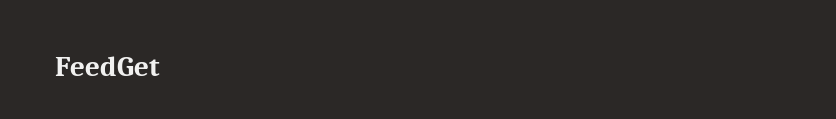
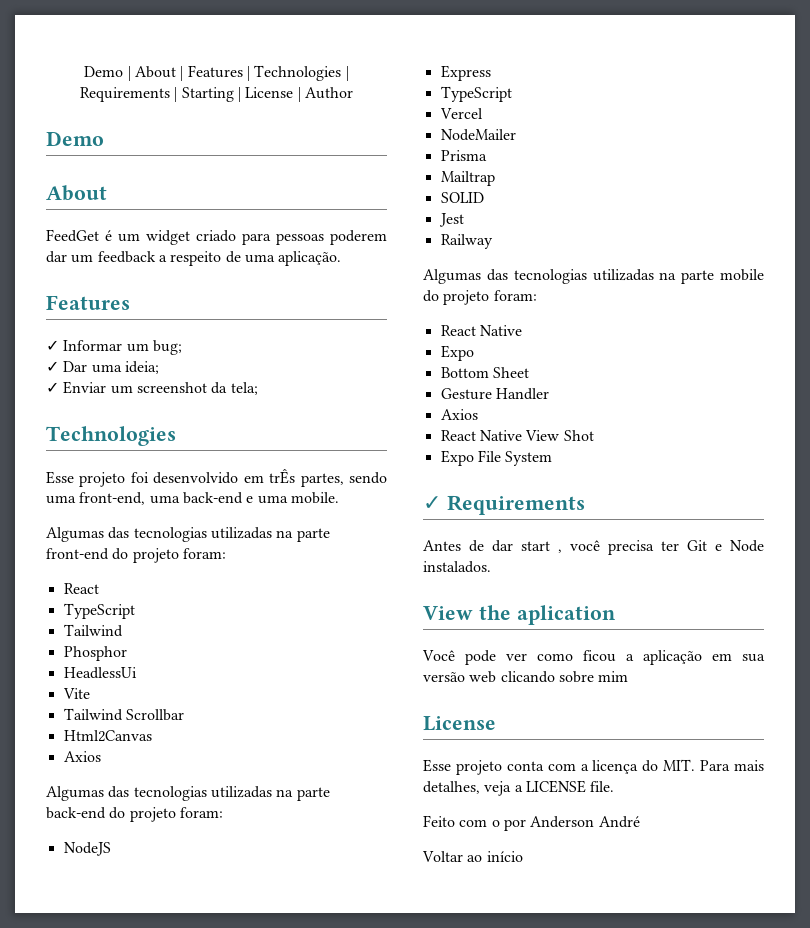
- FeedGet
+ Demo | About | Features | Technologies | Requirements | Starting | License | Author
+ Demo
+ About
+ FeedGet é um widget criado para pessoas poderem dar um feedback a respeito de uma aplicação.
+ Features
+ ✓ Informar um bug;
+ ✓ Dar uma ideia;
+ ✓ Enviar um screenshot da tela;
+ Technologies
+ Esse projeto foi desenvolvido em trÊs partes, sendo uma front-end, uma back-end e uma mobile.
+ Algumas das tecnologias utilizadas na parte front-end do projeto foram:
+ React
+ TypeScript
+ Tailwind
+ Phosphor
+ HeadlessUi
+ Vite
+ Tailwind Scrollbar
+ Html2Canvas
+ Axios
+ Algumas das tecnologias utilizadas na parte back-end do projeto foram:
+ NodeJS
+ Express
+ TypeScript
+ Vercel
+ NodeMailer
+ Prisma
+ Mailtrap
+ SOLID
+ Jest
+ Railway
+ Algumas das tecnologias utilizadas na parte mobile do projeto foram:
+ React Native
+ Expo
+ Bottom Sheet
+ Gesture Handler
+ Axios
+ React Native View Shot
+ Expo File System
+ ✓ Requirements
+ Antes de dar start , você precisa ter Git e Node instalados.
+ View the aplication
+ Você pode ver como ficou a aplicação em sua versão web clicando sobre mim
+ License
+ Esse projeto conta com a licença do MIT. Para mais detalhes, veja a LICENSE file.
+ Feito com o por Anderson André
+ Voltar ao início

